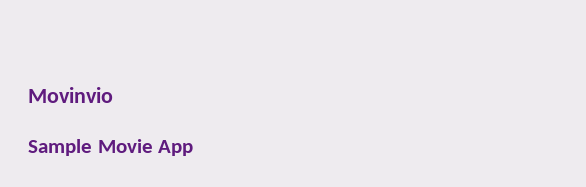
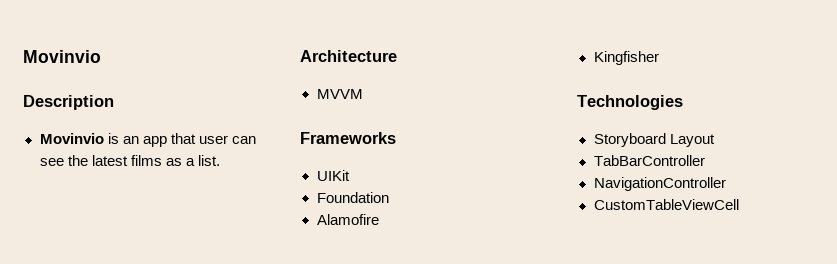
- Sample Movie App
+ Description
+ Movinvio is an app that user can see the latest films as a list.
+ Architecture
+ MVVM
+ Frameworks
+ UIKit
+ Foundation
+ Alamofire
+ Kingfisher
+ Technologies
+ Storyboard Layout
+ TabBarController
+ NavigationController
+ CustomTableViewCell

